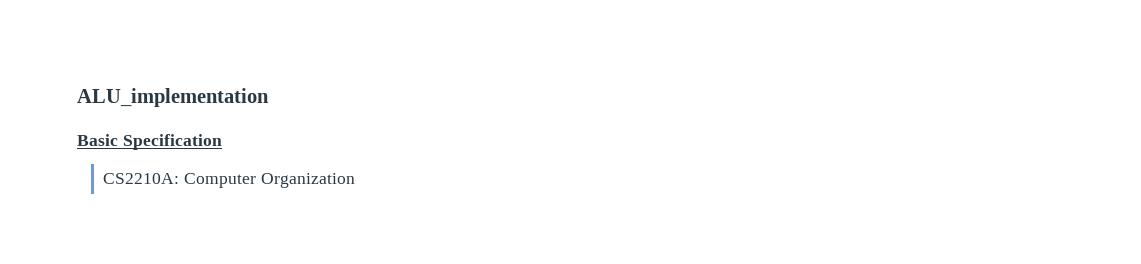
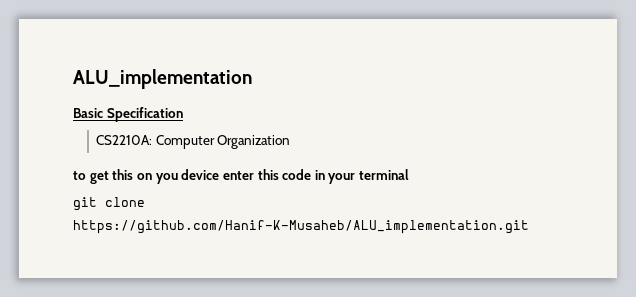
+ to get this on you device enter this code in your terminal
+ git clone https://github.com/Hanif-K-Musaheb/ALU_implementation.git

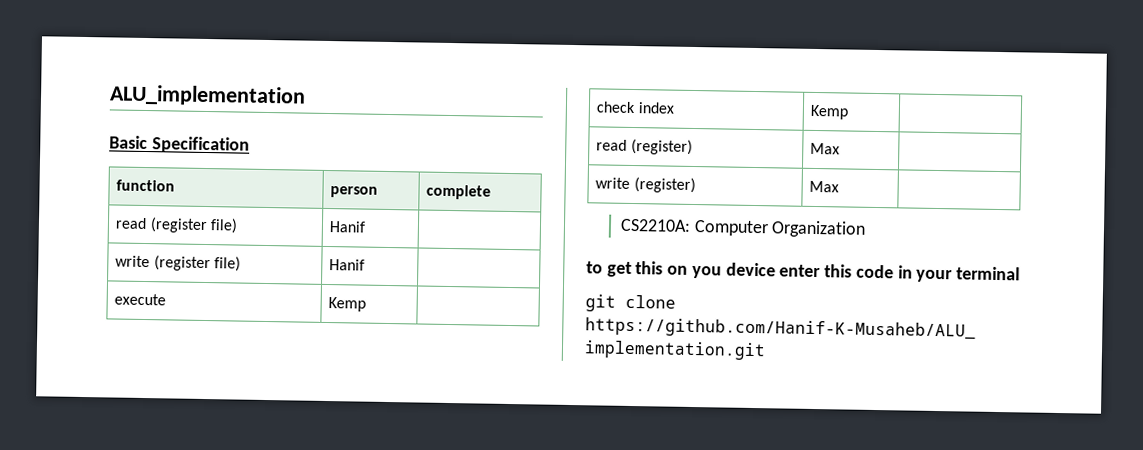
+ function | person | complete
+ read (register file) | Hanif |
+ write (register file) | Hanif |
+ execute | Kemp |
+ check index | Kemp |
+ read (register) | Max |
+ write (register) | Max |

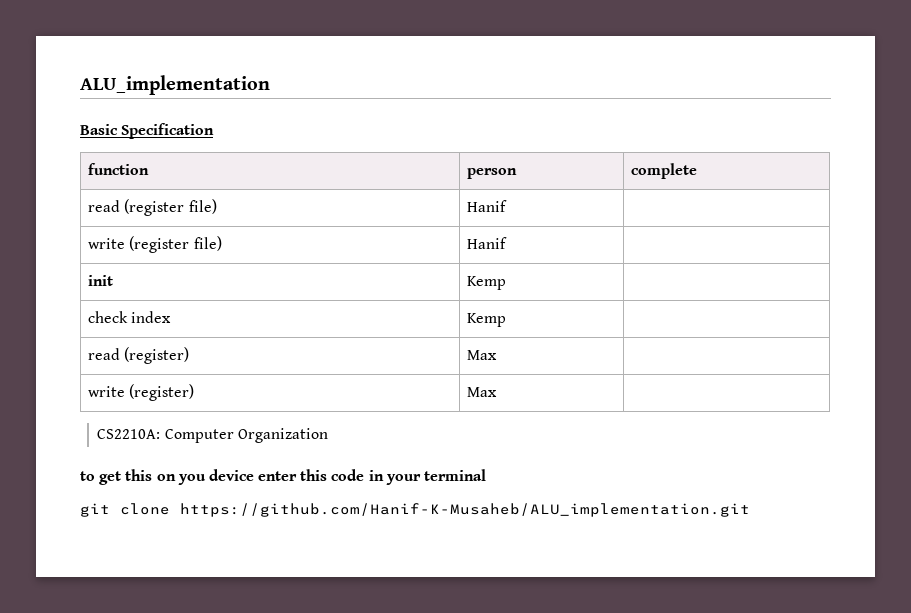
- execute | Kemp |
+ init | Kemp |

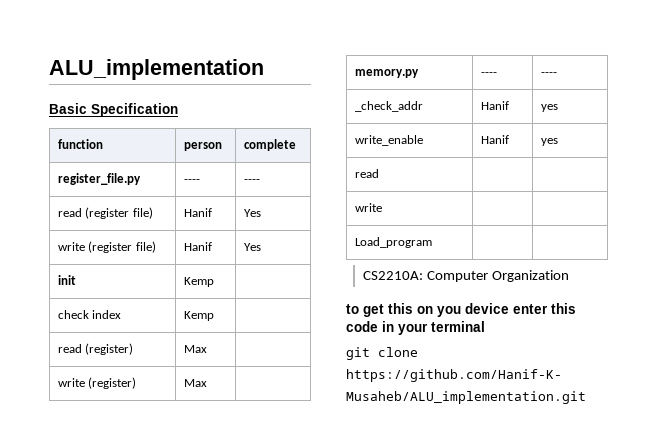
+ register_file.py | ---- | ----
- read (register file) | Hanif |
+ read (register file) | Hanif | Yes
- write (register file) | Hanif |
+ write (register file) | Hanif | Yes
+ memory.py | ---- | ----
+ _check_addr | Hanif | yes
+ write_enable | Hanif | yes
+ read | |
+ write | |
+ Load_program | |

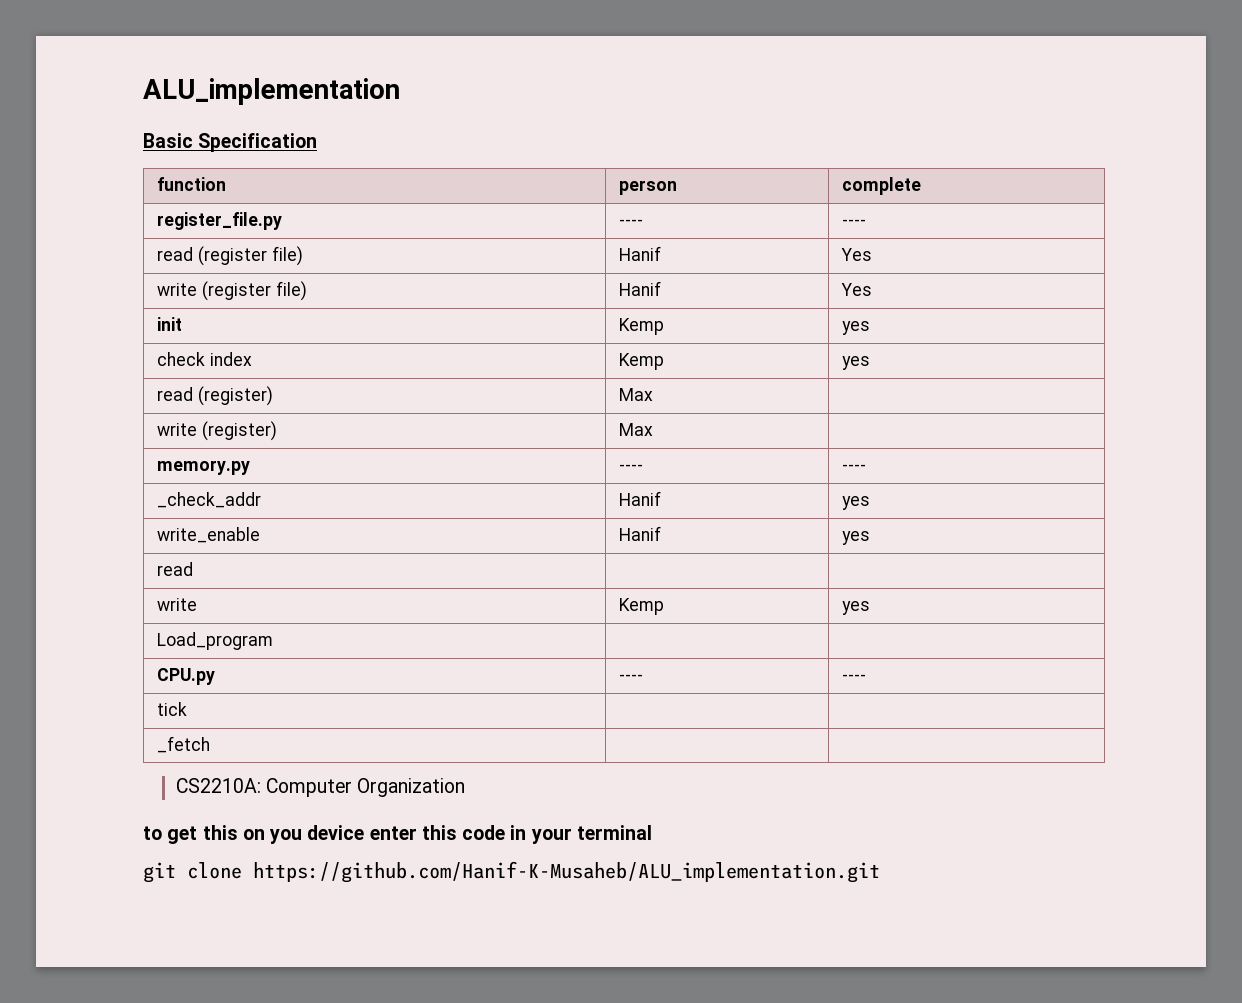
- init | Kemp |
+ init | Kemp | yes
- check index | Kemp |
+ check index | Kemp | yes
- write | |
+ write | Kemp | yes
  Load_program | |
+ CPU.py | ---- | ----
+ tick | |
+ _fetch | |

